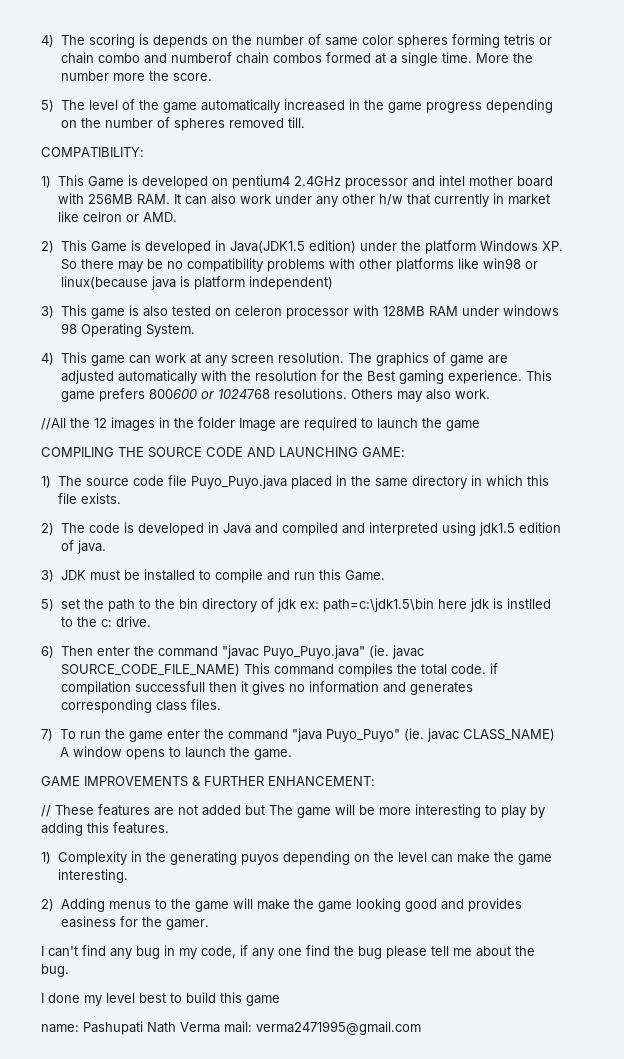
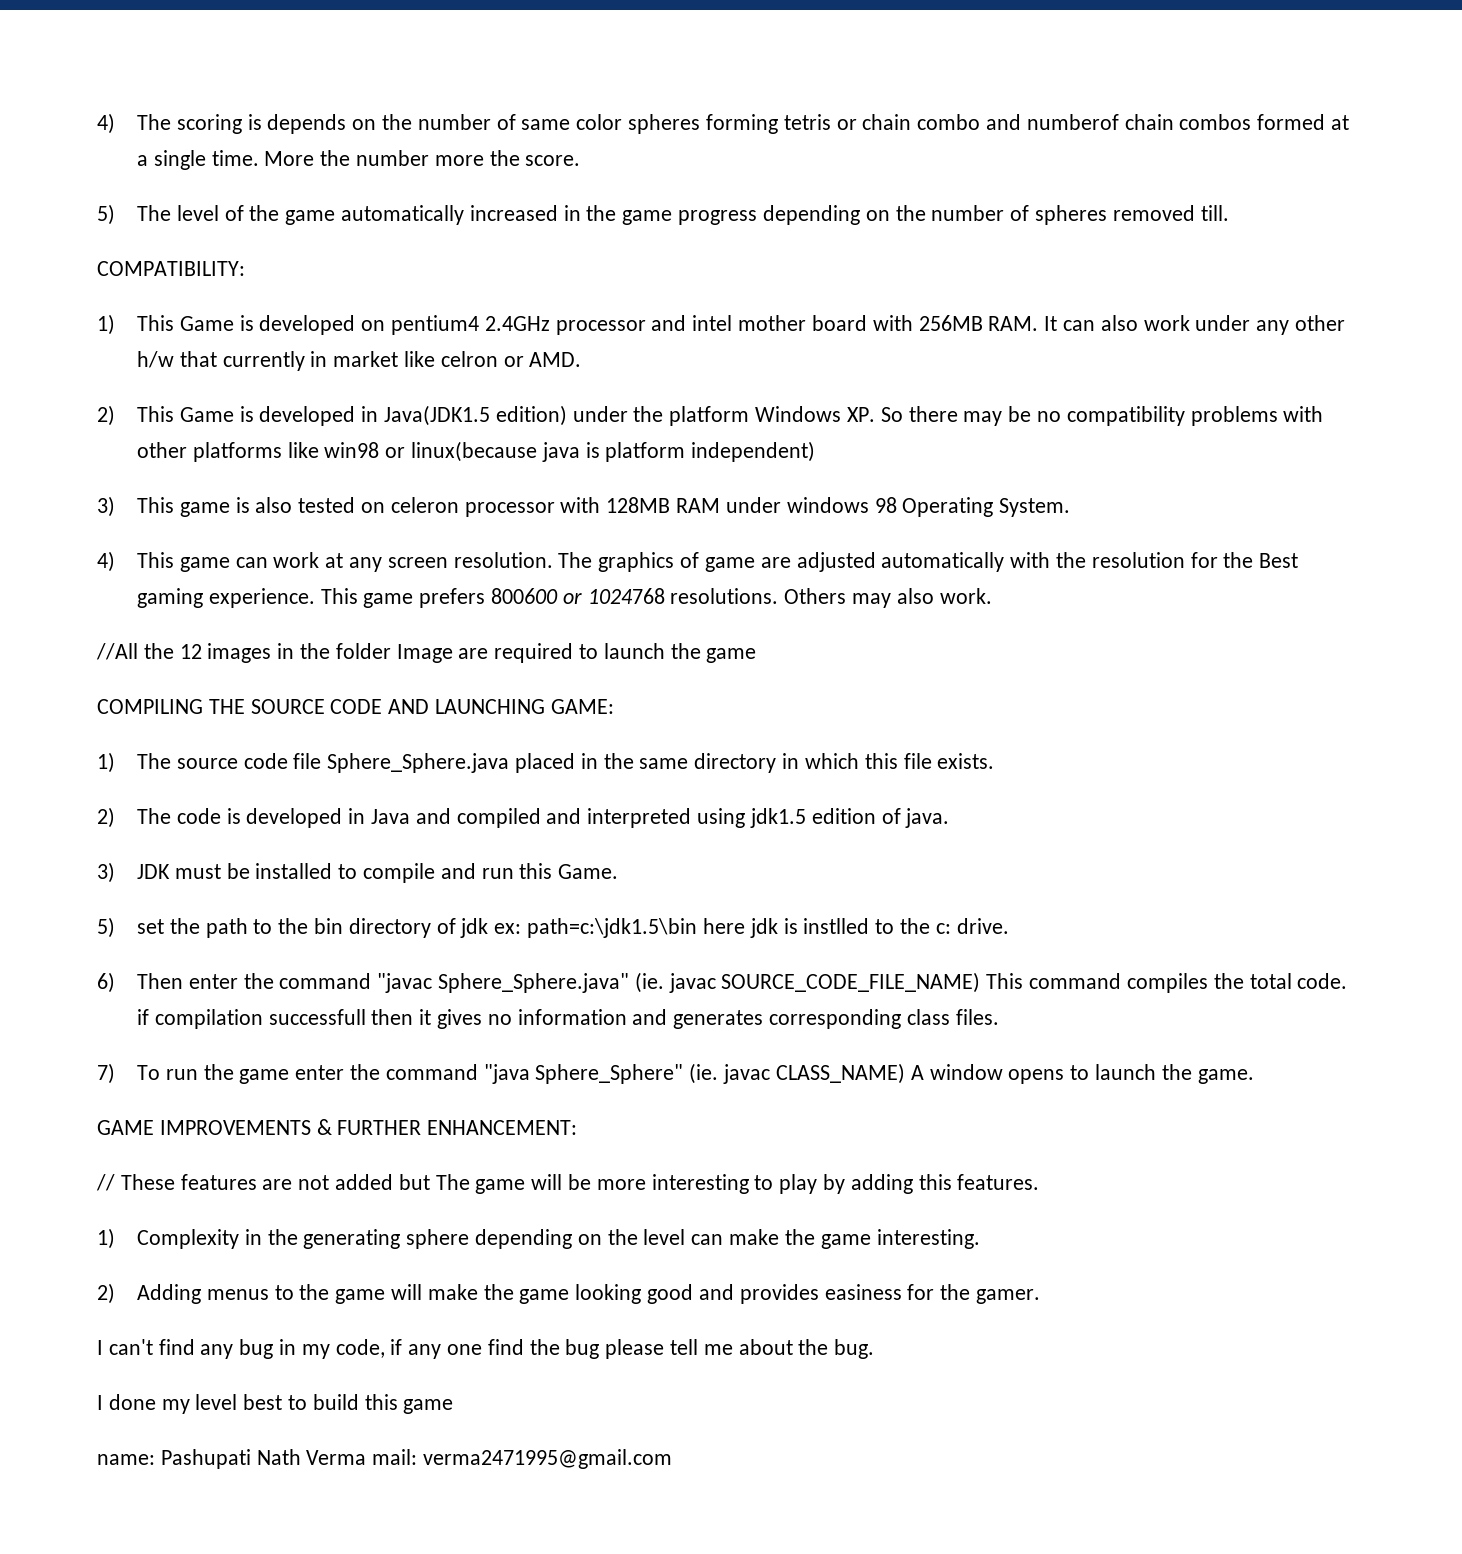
- 1) The source code file Puyo_Puyo.java placed in the same directory in which this file exists.
+ 1) The source code file Sphere_Sphere.java placed in the same directory in which this file exists.
- 6) Then enter the command "javac Puyo_Puyo.java" (ie. javac SOURCE_CODE_FILE_NAME) This command compiles the total code. if compilation successfull then it gives no information and generates corresponding class files.
+ 6) Then enter the command "javac Sphere_Sphere.java" (ie. javac SOURCE_CODE_FILE_NAME) This command compiles the total code. if compilation successfull then it gives no information and generates corresponding class files.
- 7) To run the game enter the command "java Puyo_Puyo" (ie. javac CLASS_NAME) A window opens to launch the game.
+ 7) To run the game enter the command "java Sphere_Sphere" (ie. javac CLASS_NAME) A window opens to launch the game.
- 1) Complexity in the generating puyos depending on the level can make the game interesting.
+ 1) Complexity in the generating sphere depending on the level can make the game interesting.

